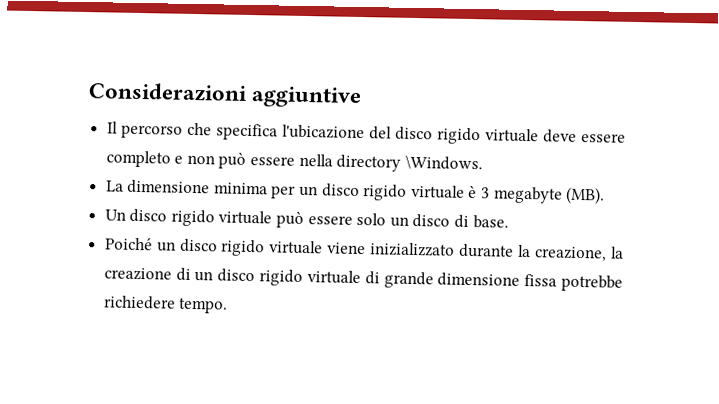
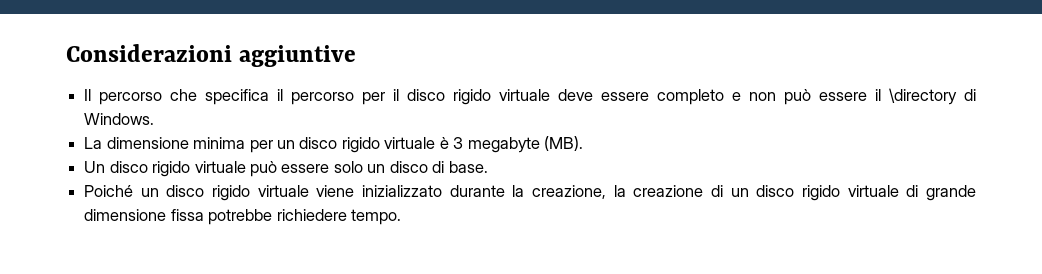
- Il percorso che specifica l'ubicazione del disco rigido virtuale deve essere completo e non può essere nella directory \Windows.
+ Il percorso che specifica il percorso per il disco rigido virtuale deve essere completo e non può essere il \directory di Windows.

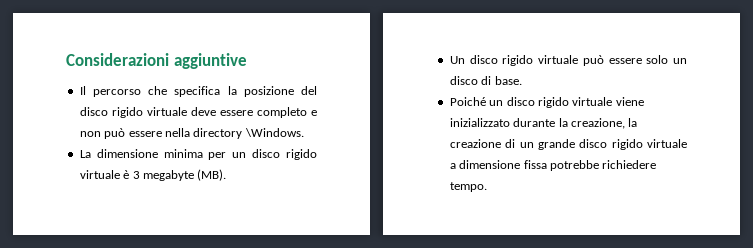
- Il percorso che specifica il percorso per il disco rigido virtuale deve essere completo e non può essere il \directory di Windows.
+ Il percorso che specifica la posizione del disco rigido virtuale deve essere completo e non può essere nella directory \Windows.
- Poiché un disco rigido virtuale viene inizializzato durante la creazione, la creazione di un disco rigido virtuale di grande dimensione fissa potrebbe richiedere tempo.
+ Poiché un disco rigido virtuale viene inizializzato durante la creazione, la creazione di un grande disco rigido virtuale a dimensione fissa potrebbe richiedere tempo.

